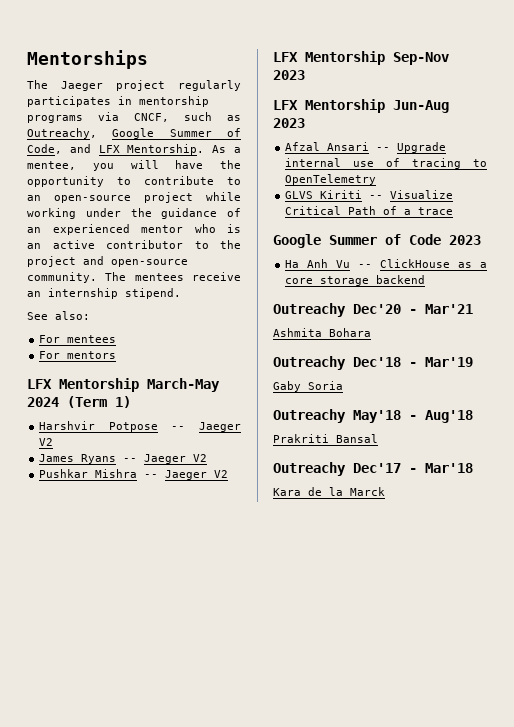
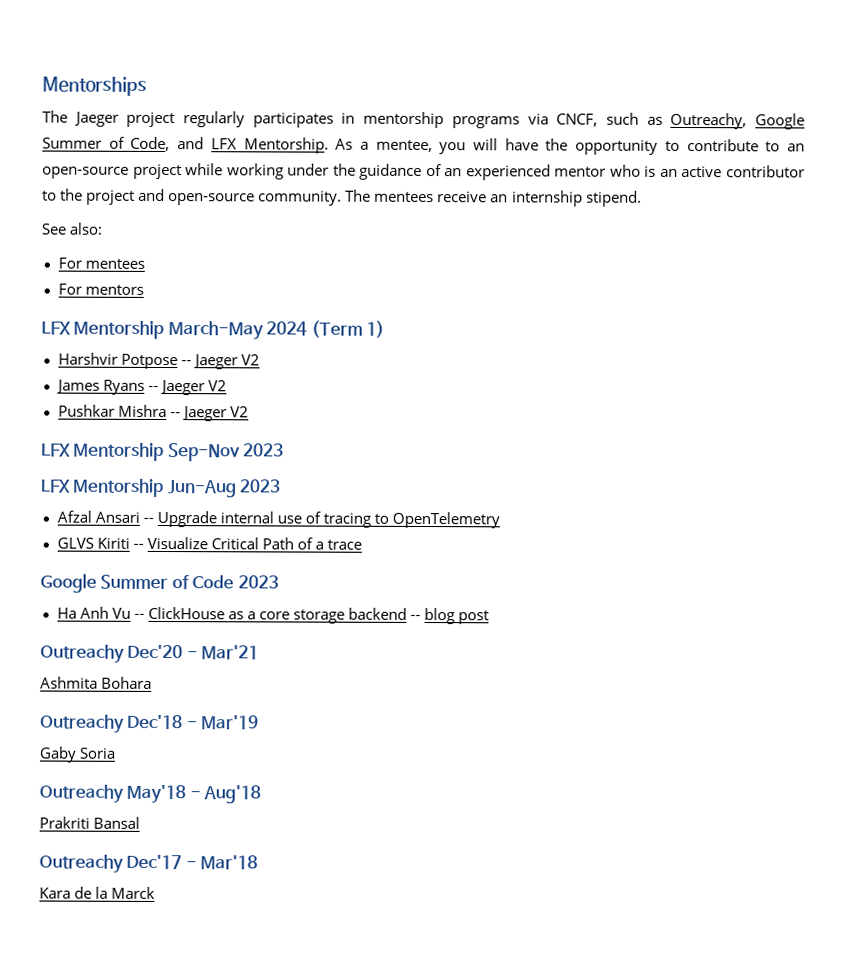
- Ha Anh Vu -- ClickHouse as a core storage backend
+ Ha Anh Vu -- ClickHouse as a core storage backend -- blog post

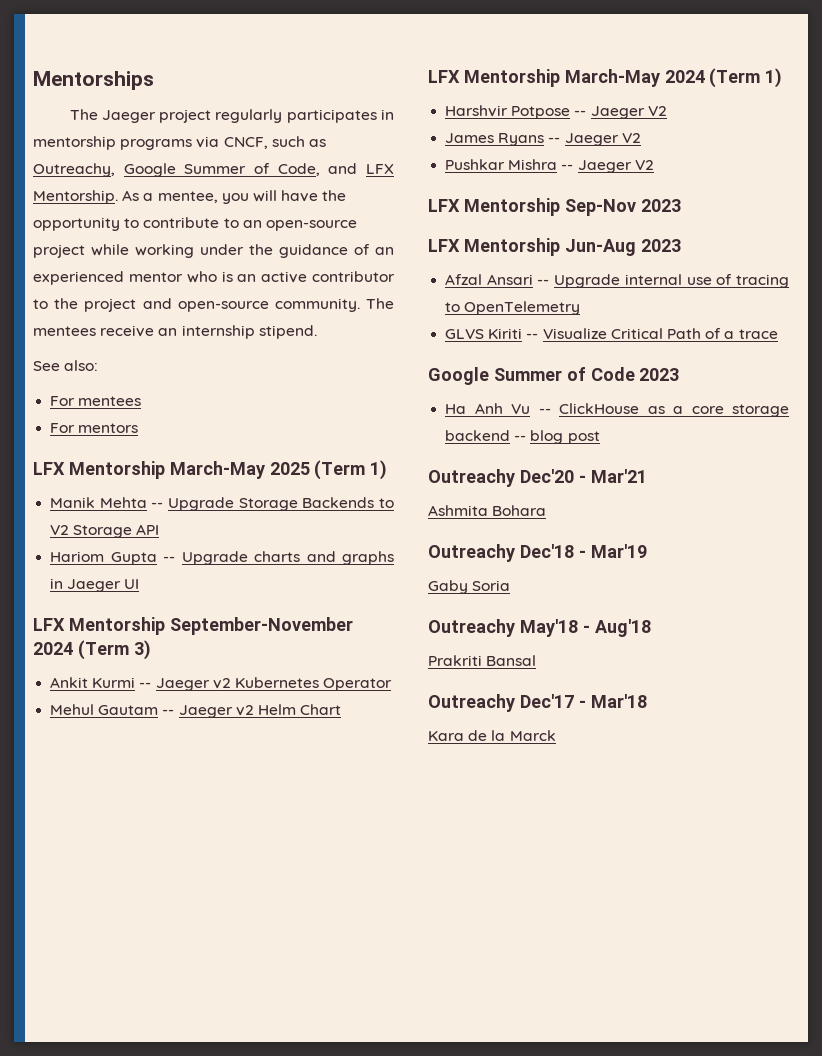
+ LFX Mentorship March-May 2025 (Term 1)
+ Manik Mehta -- Upgrade Storage Backends to V2 Storage API
+ Hariom Gupta -- Upgrade charts and graphs in Jaeger UI
+ LFX Mentorship September-November 2024 (Term 3)
+ Ankit Kurmi -- Jaeger v2 Kubernetes Operator
+ Mehul Gautam -- Jaeger v2 Helm Chart

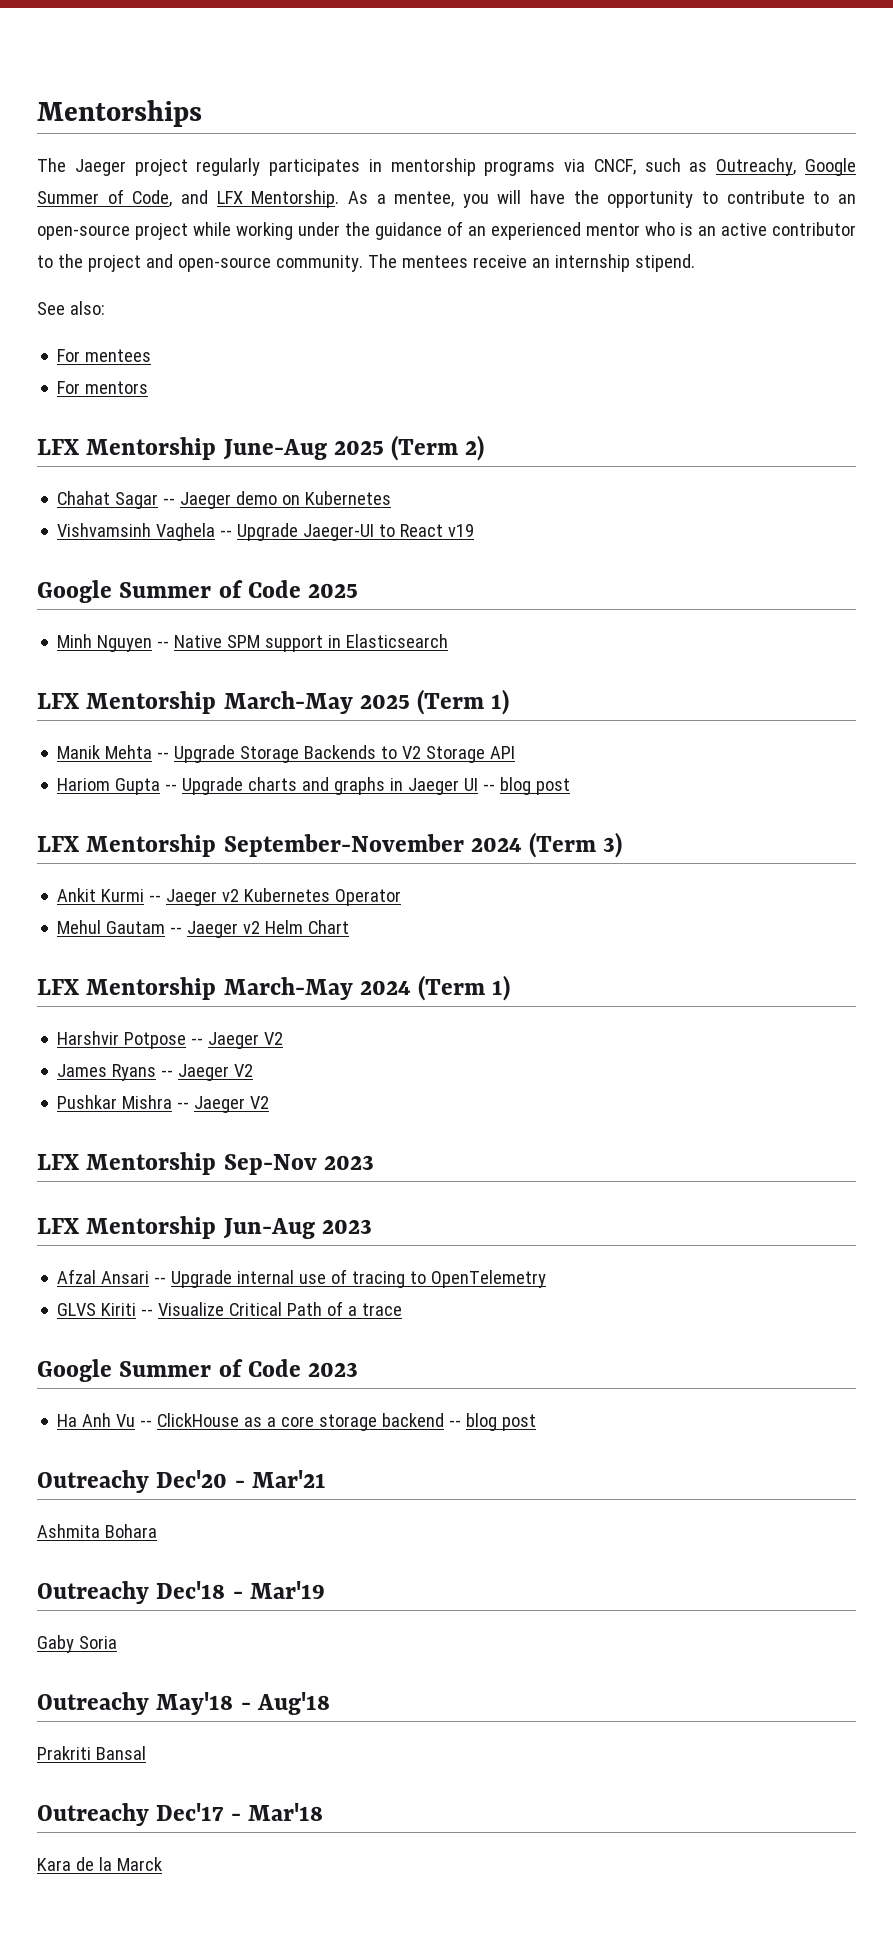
+ LFX Mentorship June-Aug 2025 (Term 2)
+ Chahat Sagar -- Jaeger demo on Kubernetes
+ Vishvamsinh Vaghela -- Upgrade Jaeger-UI to React v19
+ Google Summer of Code 2025
+ Minh Nguyen -- Native SPM support in Elasticsearch
- Hariom Gupta -- Upgrade charts and graphs in Jaeger UI
+ Hariom Gupta -- Upgrade charts and graphs in Jaeger UI -- blog post

